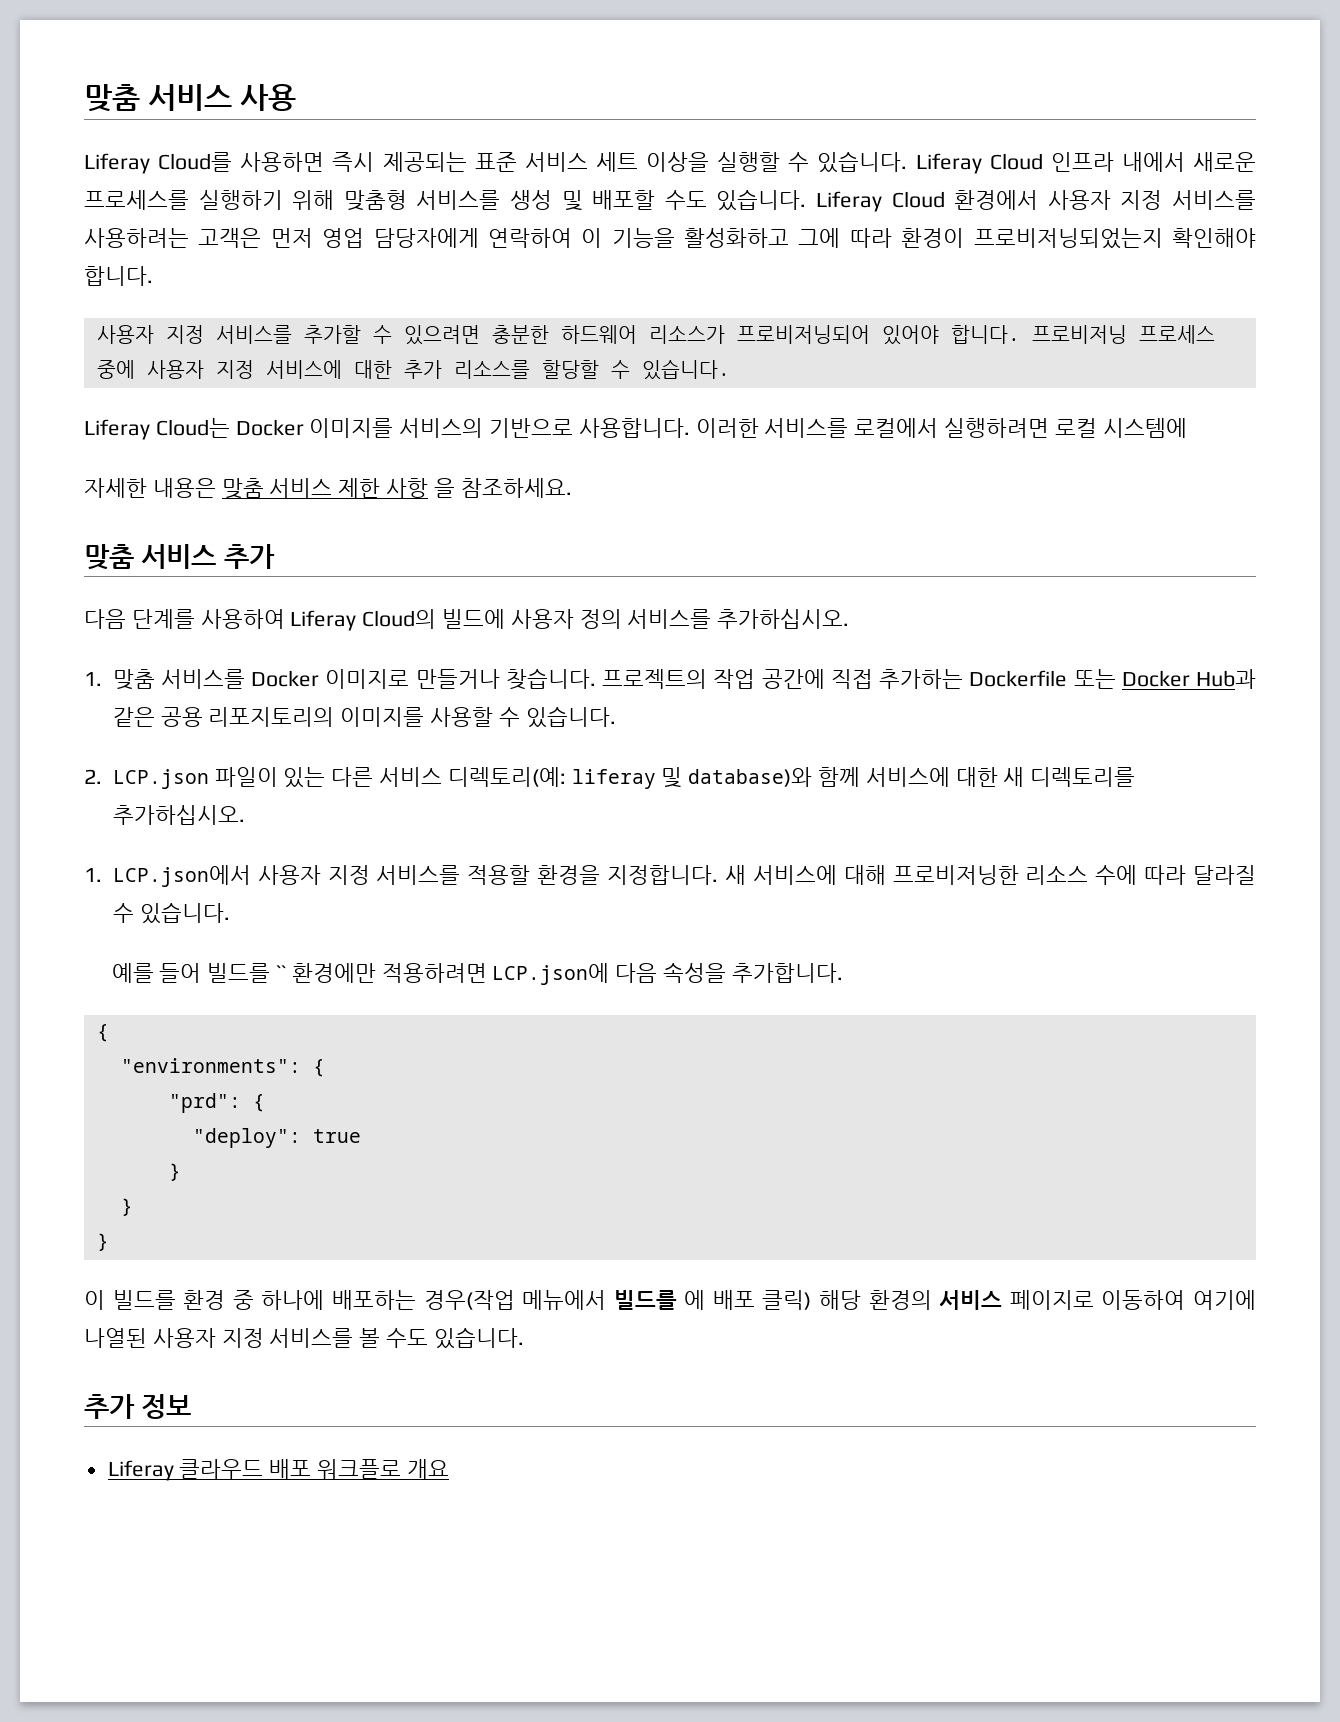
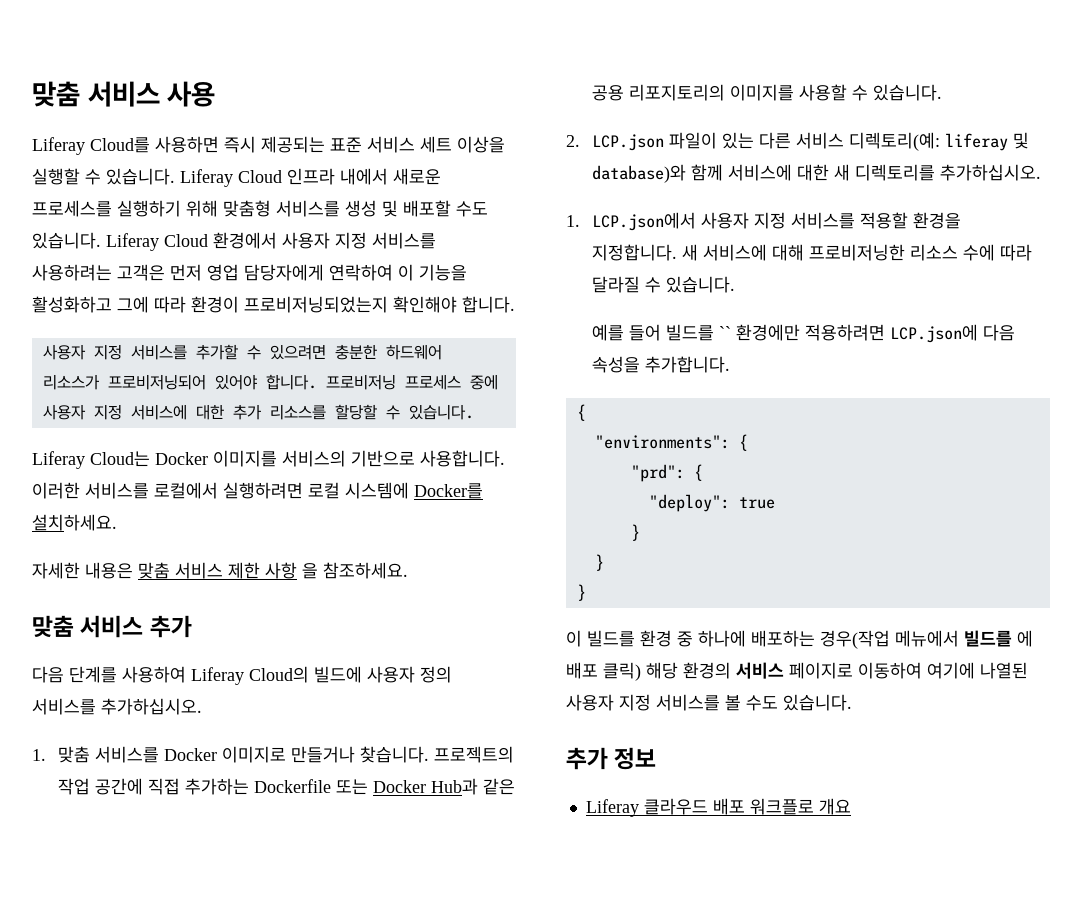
- 이러한 서비스를 로컬에서 실행하려면 로컬 시스템에
+ 이러한 서비스를 로컬에서 실행하려면 로컬 시스템에 Docker를 설치하세요.

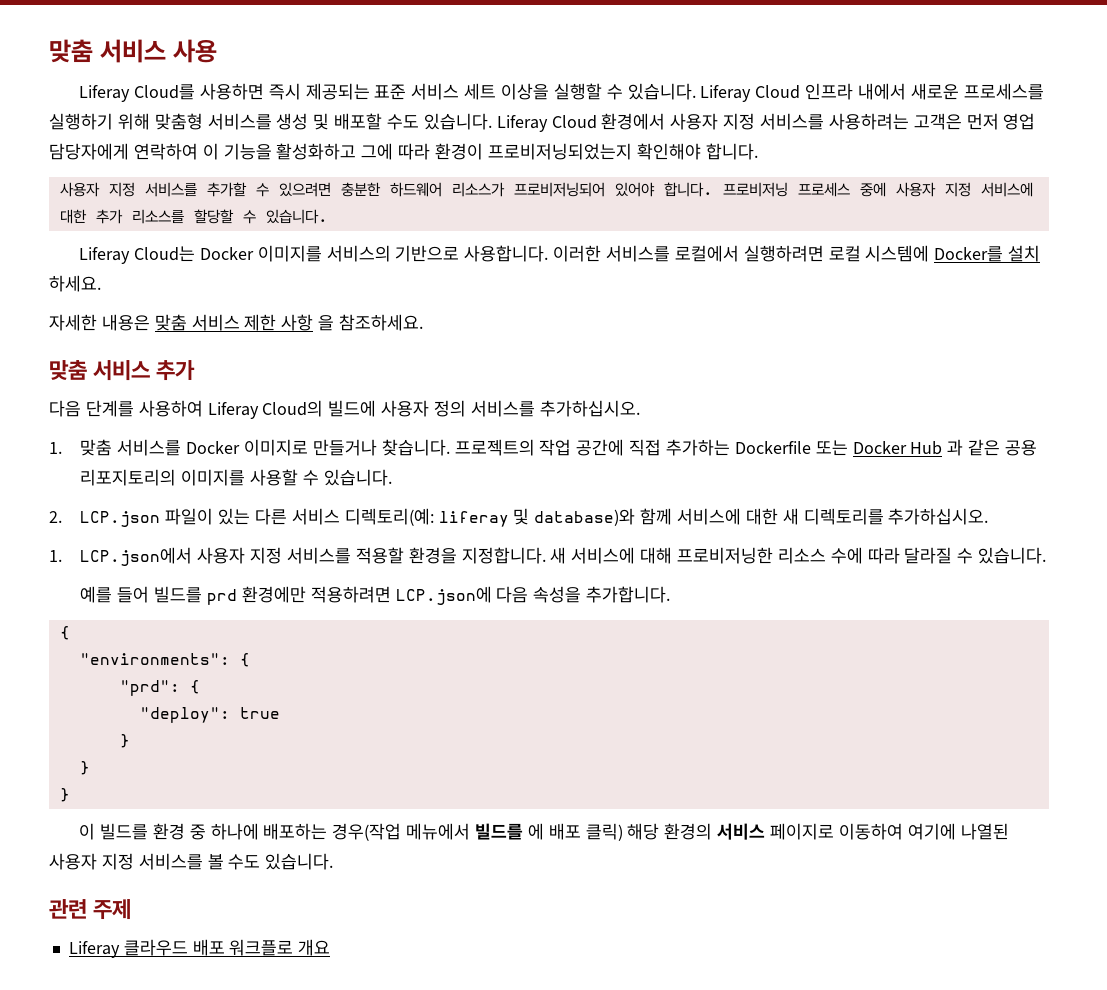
- 이러한 서비스를 로컬에서 실행하려면 로컬 시스템에 Docker를 설치하세요.
+ 이러한 서비스를 로컬에서 실행하려면 로컬 시스템에 Docker를 설치 하세요.
- 프로젝트의 작업 공간에 직접 추가하는 Dockerfile 또는 Docker Hub과 같은 공용 리포지토리의 이미지를 사용할 수 있습니다.
+ 프로젝트의 작업 공간에 직접 추가하는 Dockerfile 또는 Docker Hub 과 같은 공용 리포지토리의 이미지를 사용할 수 있습니다.
- 예를 들어 빌드를 `` 환경에만 적용하려면 LCP.json에 다음 속성을 추가합니다.
+ 예를 들어 빌드를 prd 환경에만 적용하려면 LCP.json에 다음 속성을 추가합니다.
- 추가 정보
+ 관련 주제

